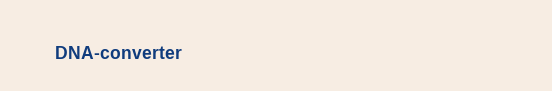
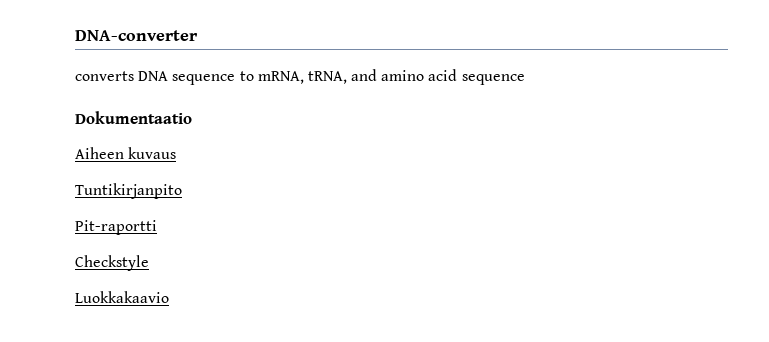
+ converts DNA sequence to mRNA, tRNA, and amino acid sequence
+ Dokumentaatio
+ Aiheen kuvaus
+ Tuntikirjanpito
+ Pit-raportti
+ Checkstyle
+ Luokkakaavio

